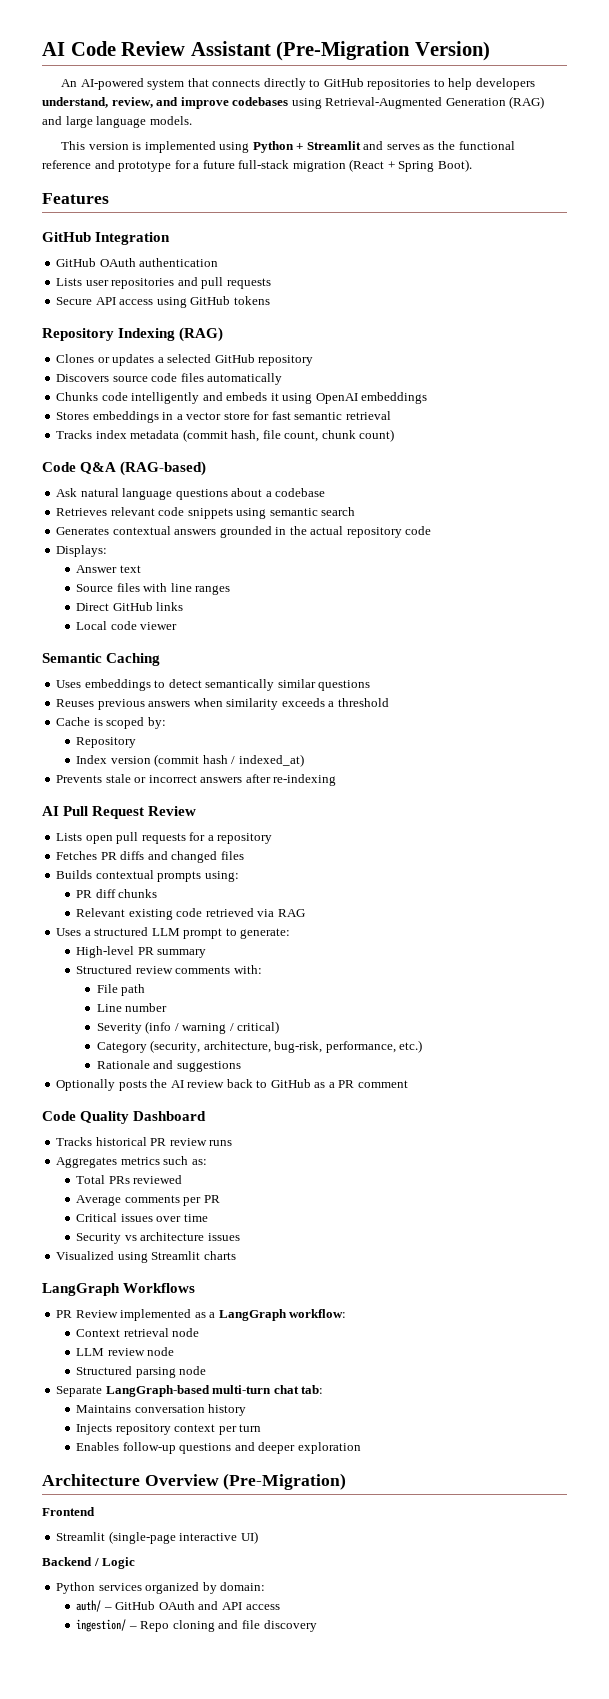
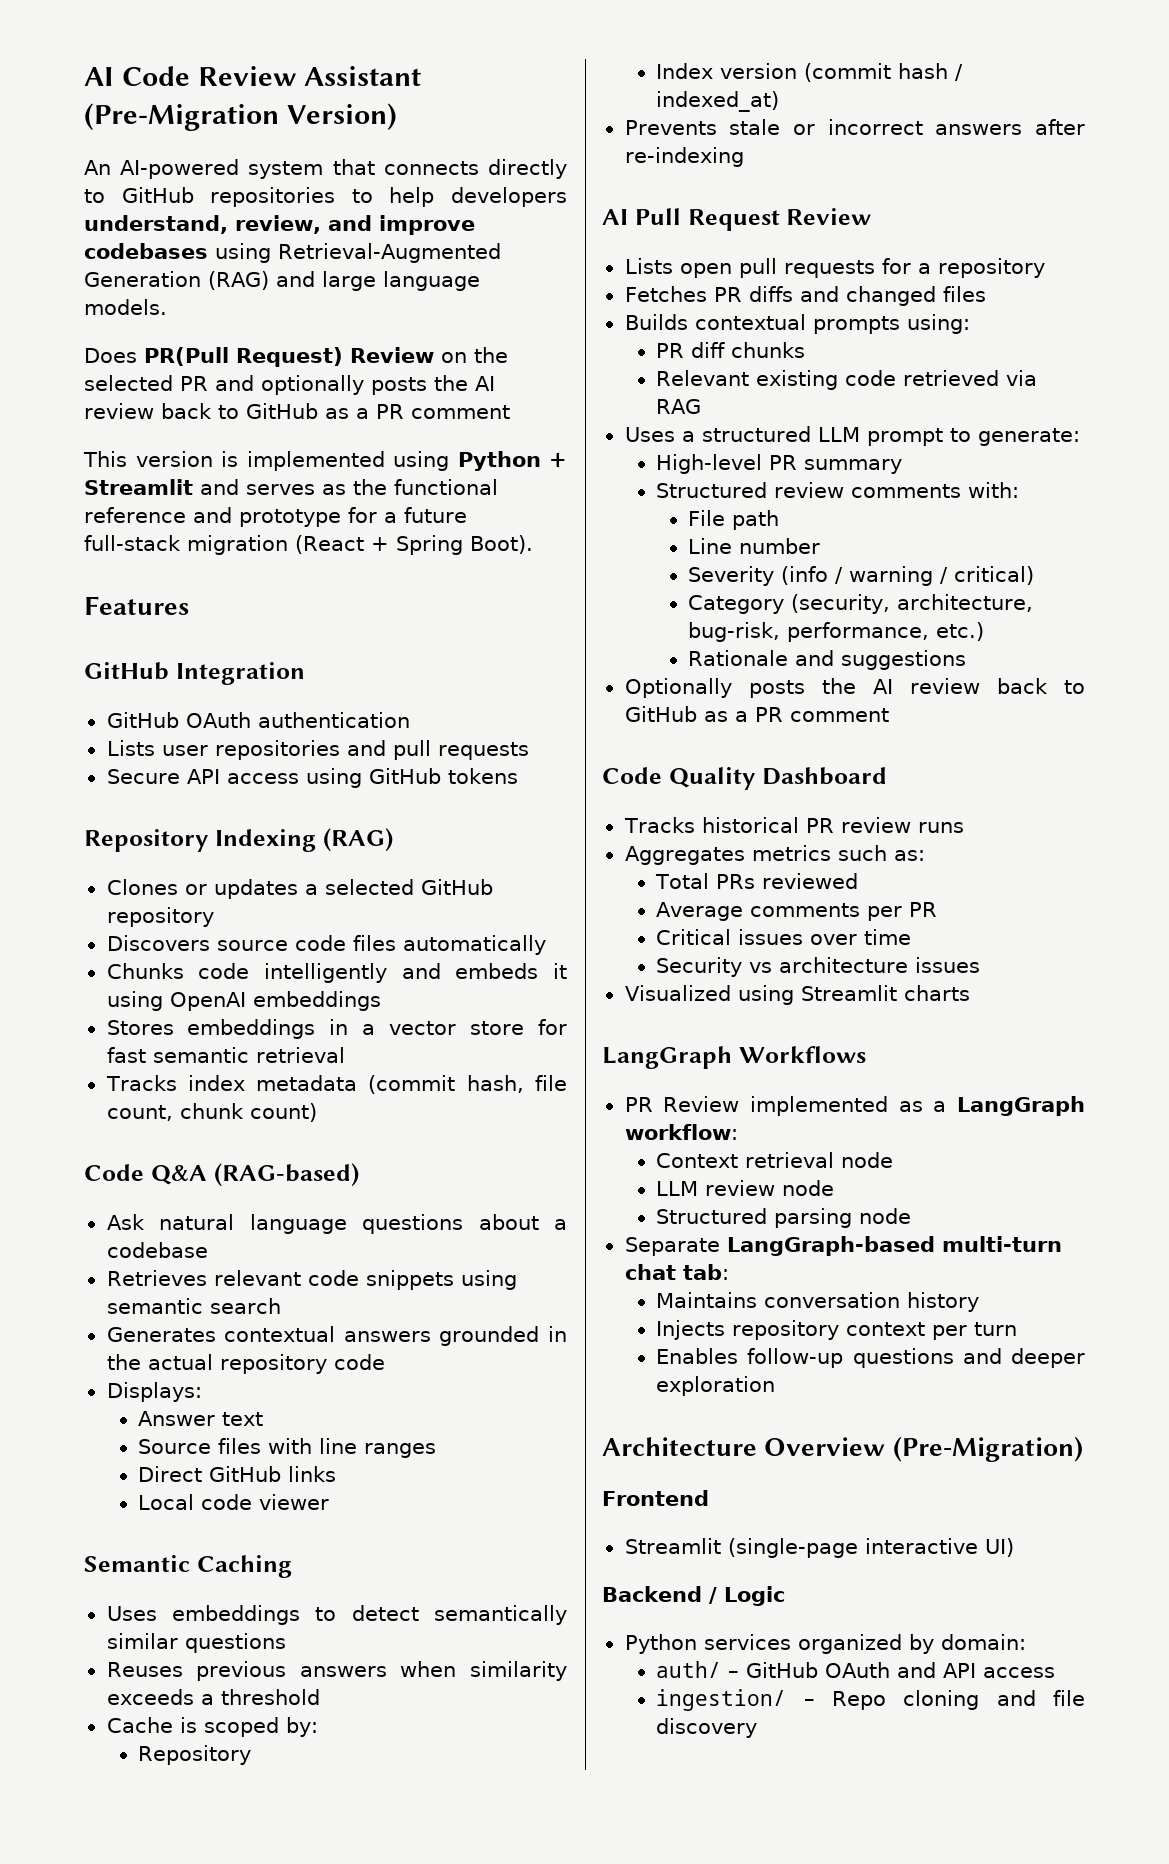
+ Does PR(Pull Request) Review on the selected PR and optionally posts the AI review back to GitHub as a PR comment

